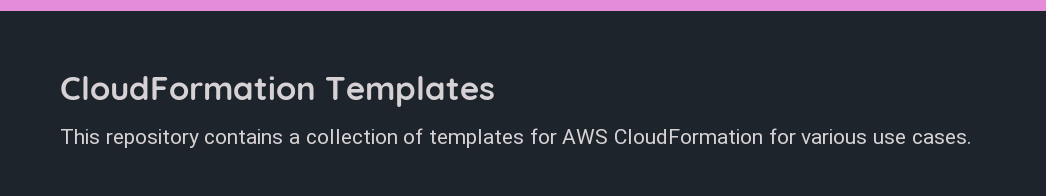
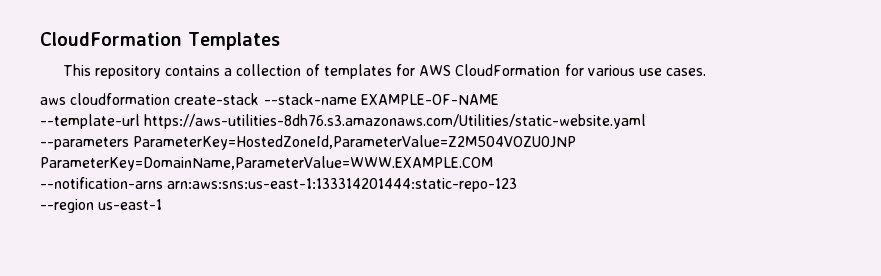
+ aws cloudformation create-stack --stack-name EXAMPLE-OF-NAME
+ --template-url https://aws-utilities-8dh76.s3.amazonaws.com/Utilities/static-website.yaml
+ --parameters ParameterKey=HostedZoneId,ParameterValue=Z2M504VOZU0JNP ParameterKey=DomainName,ParameterValue=WWW.EXAMPLE.COM
+ --notification-arns arn:aws:sns:us-east-1:133314201444:static-repo-123
+ --region us-east-1

